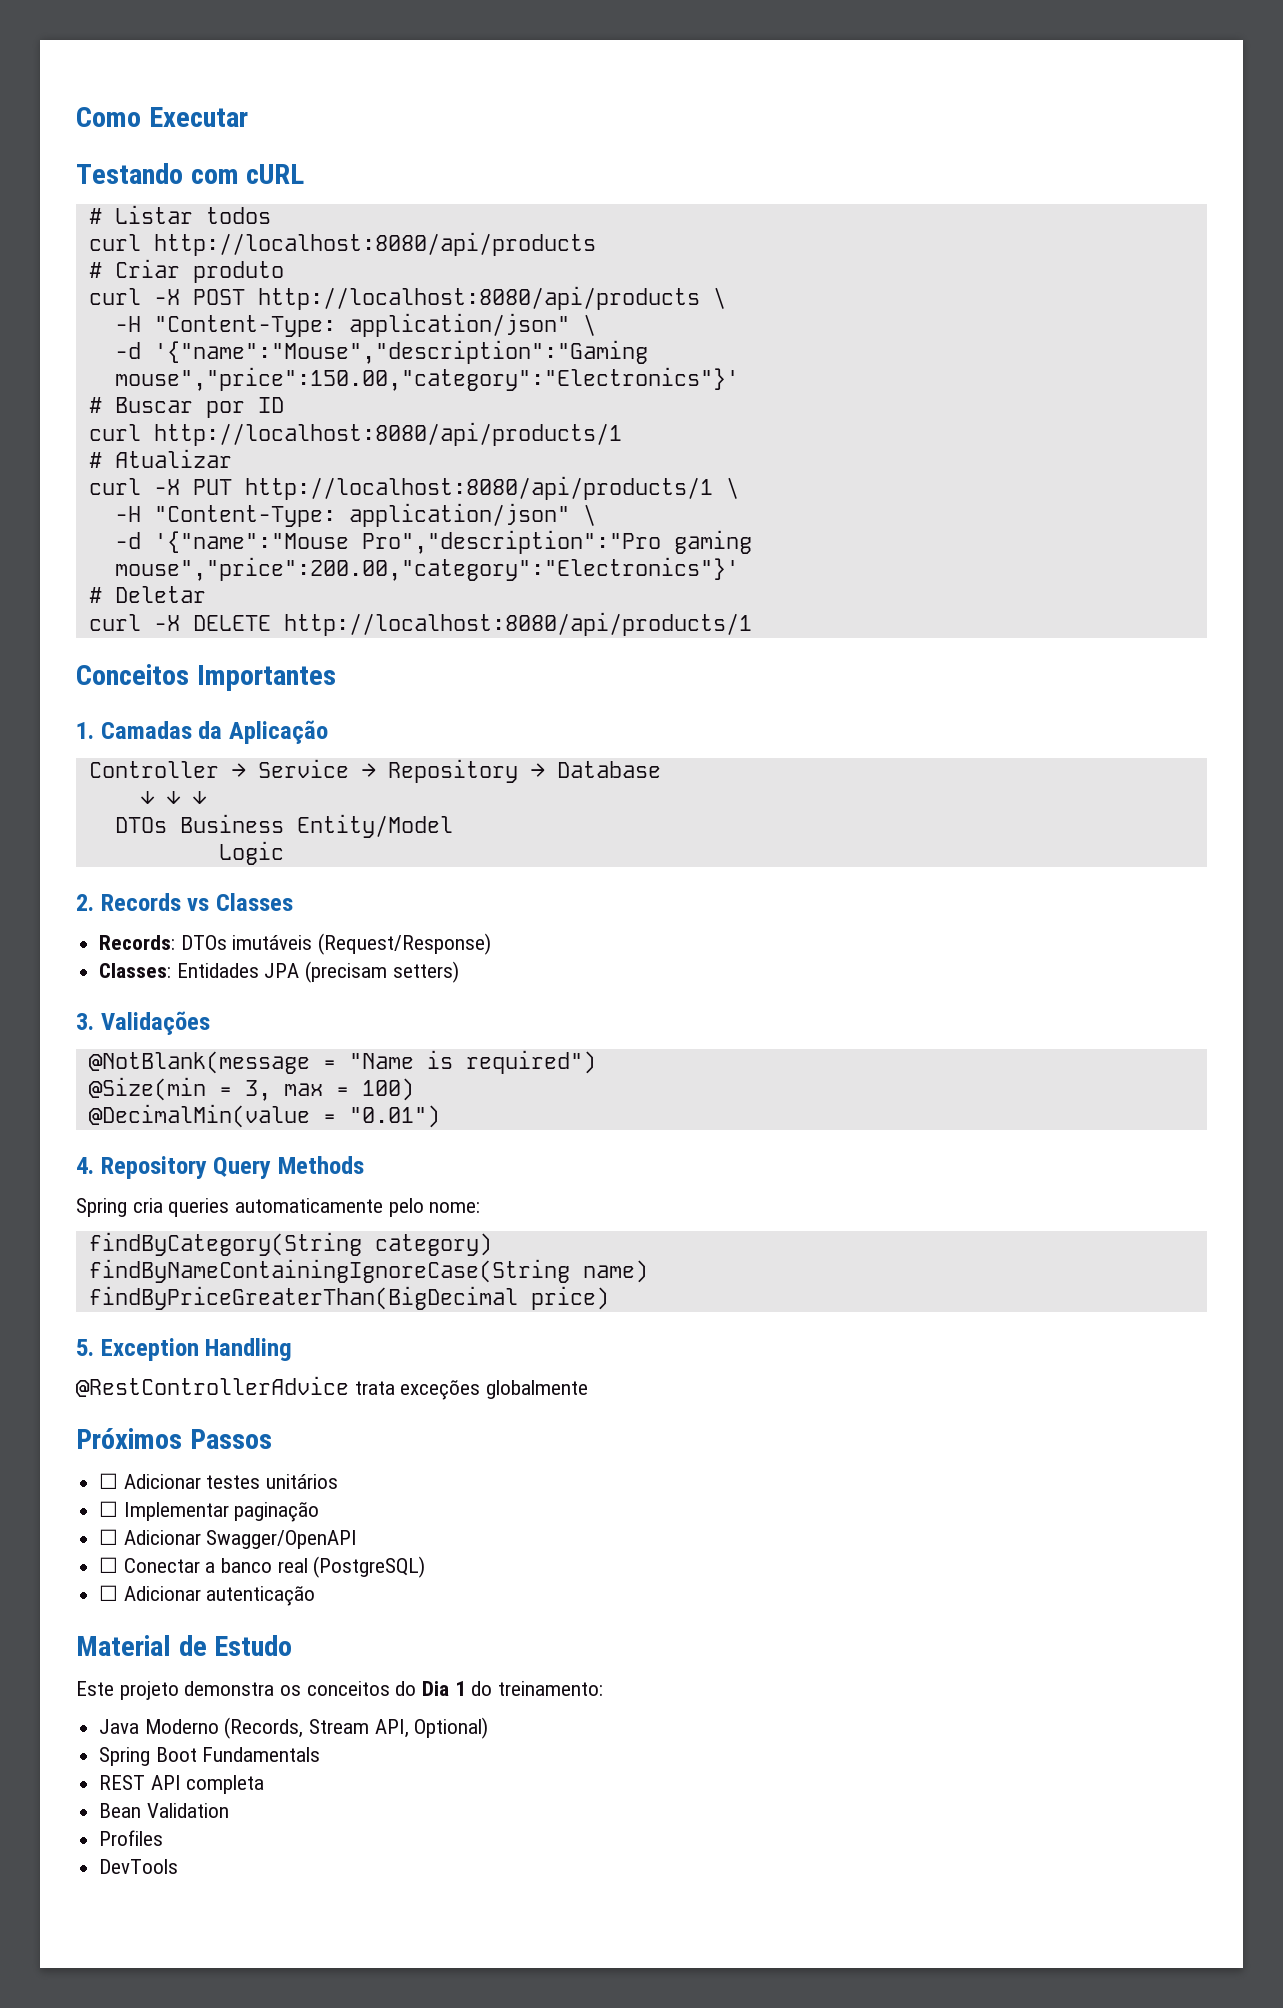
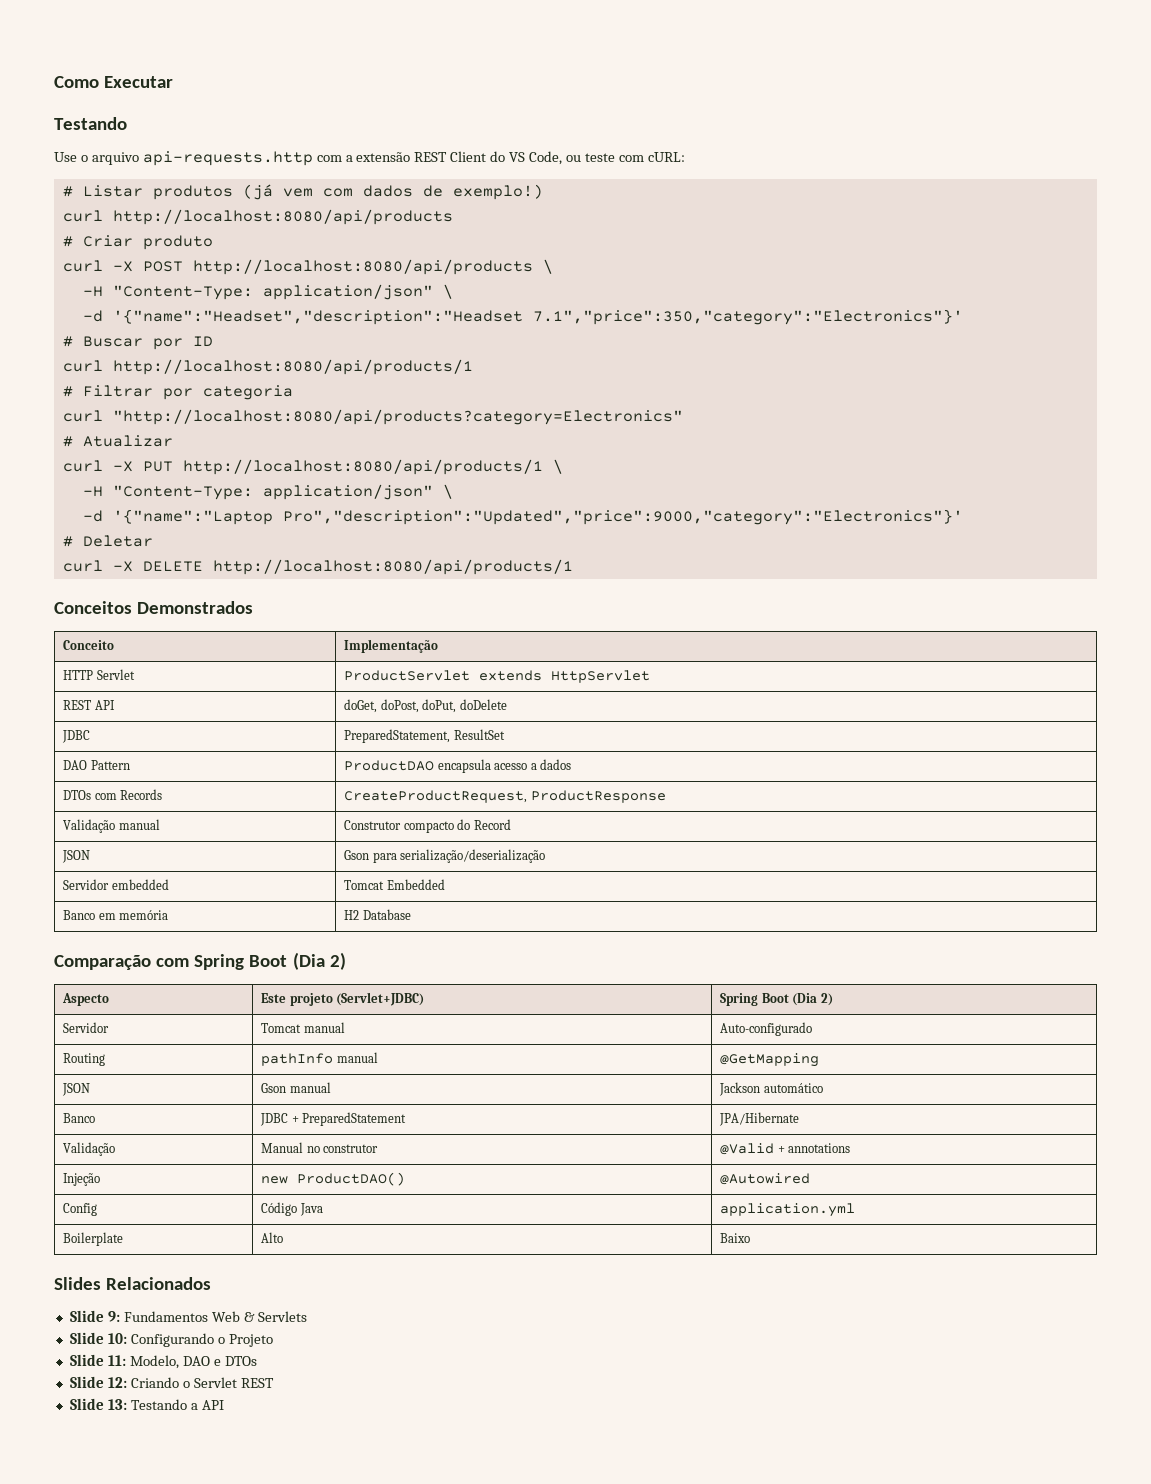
  Como Executar
- Testando com cURL
- # Listar todos
+ Testando
+ Use o arquivo api-requests.http com a extensão REST Client do VS Code, ou teste com cURL:
+ # Listar produtos (já vem com dados de exemplo!)
- -d '{"name":"Mouse","description":"Gaming mouse","price":150.00,"category":"Electronics"}'
+ -d '{"name":"Headset","description":"Headset 7.1","price":350,"category":"Electronics"}'
+ # Filtrar por categoria
+ curl "http://localhost:8080/api/products?category=Electronics"
- -d '{"name":"Mouse Pro","description":"Pro gaming mouse","price":200.00,"category":"Electronics"}'
+ -d '{"name":"Laptop Pro","description":"Updated","price":9000,"category":"Electronics"}'
- Conceitos Importantes
- 1. Camadas da Aplicação
- Controller → Service → Repository → Database
- ↓ ↓ ↓
- DTOs Business Entity/Model
- Logic
- 2. Records vs Classes
- Records: DTOs imutáveis (Request/Response)
- Classes: Entidades JPA (precisam setters)
- 3. Validações
- @NotBlank(message = "Name is required")
- @Size(min = 3, max = 100)
- @DecimalMin(value = "0.01")
- 4. Repository Query Methods
- Spring cria queries automaticamente pelo nome:
- findByCategory(String category)
- findByNameContainingIgnoreCase(String name)
- findByPriceGreaterThan(BigDecimal price)
- 5. Exception Handling
- @RestControllerAdvice trata exceções globalmente
- Próximos Passos
- ☐ Adicionar testes unitários
- ☐ Implementar paginação
- ☐ Adicionar Swagger/OpenAPI
- ☐ Conectar a banco real (PostgreSQL)
- ☐ Adicionar autenticação
- Material de Estudo
- Este projeto demonstra os conceitos do Dia 1 do treinamento:
- Java Moderno (Records, Stream API, Optional)
- Spring Boot Fundamentals
- REST API completa
- Bean Validation
- Profiles
- DevTools
+ Conceitos Demonstrados
+ Conceito | Implementação
+ HTTP Servlet | ProductServlet extends HttpServlet
+ REST API | doGet, doPost, doPut, doDelete
+ JDBC | PreparedStatement, ResultSet
+ DAO Pattern | ProductDAO encapsula acesso a dados
+ DTOs com Records | CreateProductRequest, ProductResponse
+ Validação manual | Construtor compacto do Record
+ JSON | Gson para serialização/deserialização
+ Servidor embedded | Tomcat Embedded
+ Banco em memória | H2 Database
+ Comparação com Spring Boot (Dia 2)
+ Aspecto | Este projeto (Servlet+JDBC) | Spring Boot (Dia 2)
+ Servidor | Tomcat manual | Auto-configurado
+ Routing | pathInfo manual | @GetMapping
+ JSON | Gson manual | Jackson automático
+ Banco | JDBC + PreparedStatement | JPA/Hibernate
+ Validação | Manual no construtor | @Valid + annotations
+ Injeção | new ProductDAO() | @Autowired
+ Config | Código Java | application.yml
+ Boilerplate | Alto | Baixo
+ Slides Relacionados
+ Slide 9: Fundamentos Web & Servlets
+ Slide 10: Configurando o Projeto
+ Slide 11: Modelo, DAO e DTOs
+ Slide 12: Criando o Servlet REST
+ Slide 13: Testando a API

